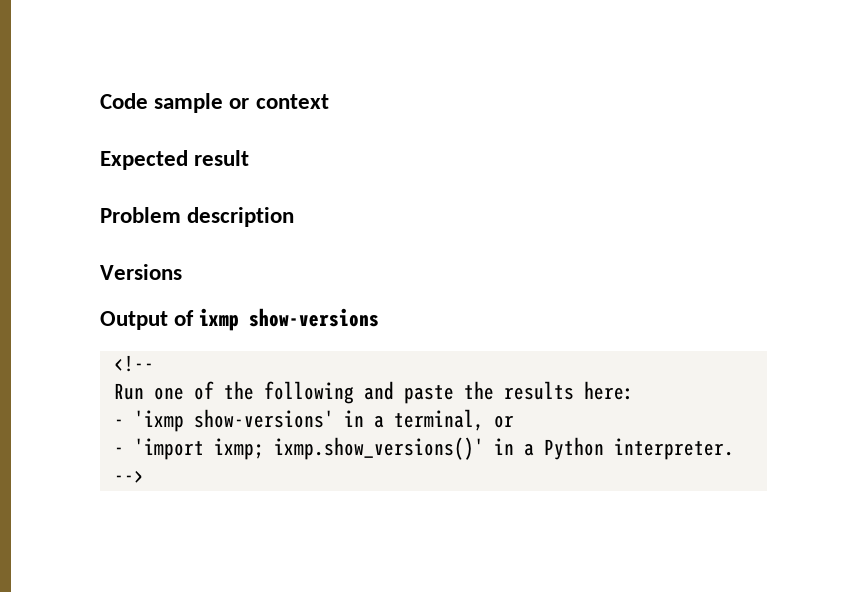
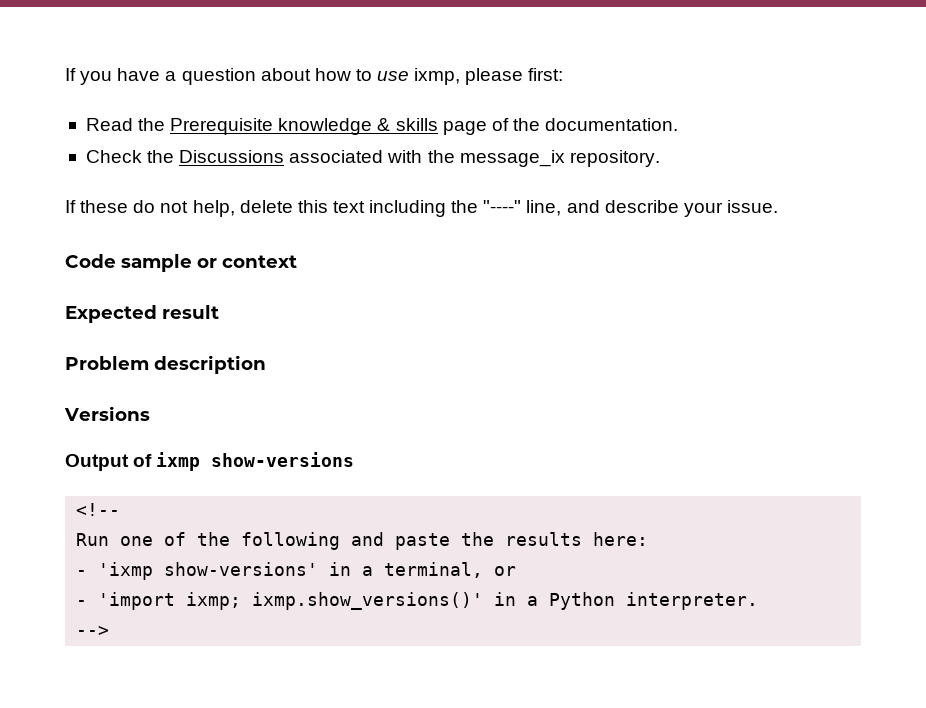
+ If you have a question about how to use ixmp, please first:
+ Read the Prerequisite knowledge & skills page of the documentation.
+ Check the Discussions associated with the message_ix repository.
+ If these do not help, delete this text including the "----" line, and describe your issue.

